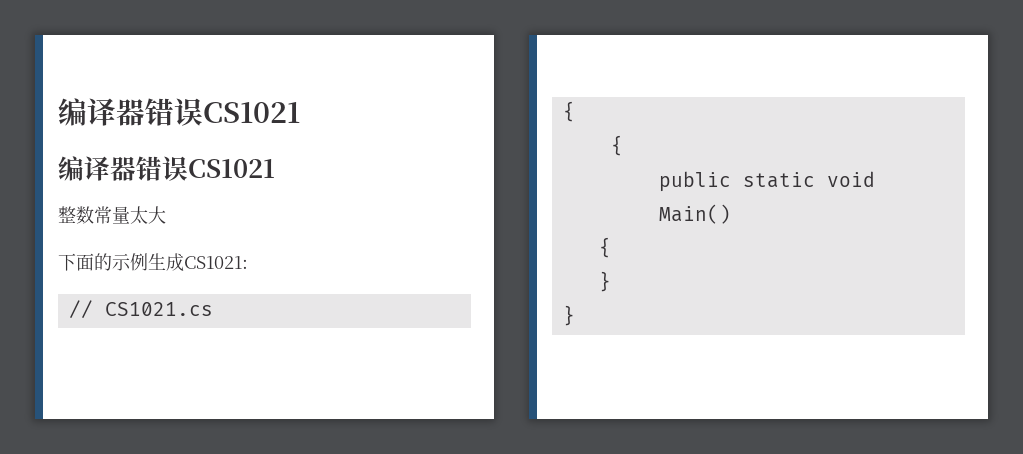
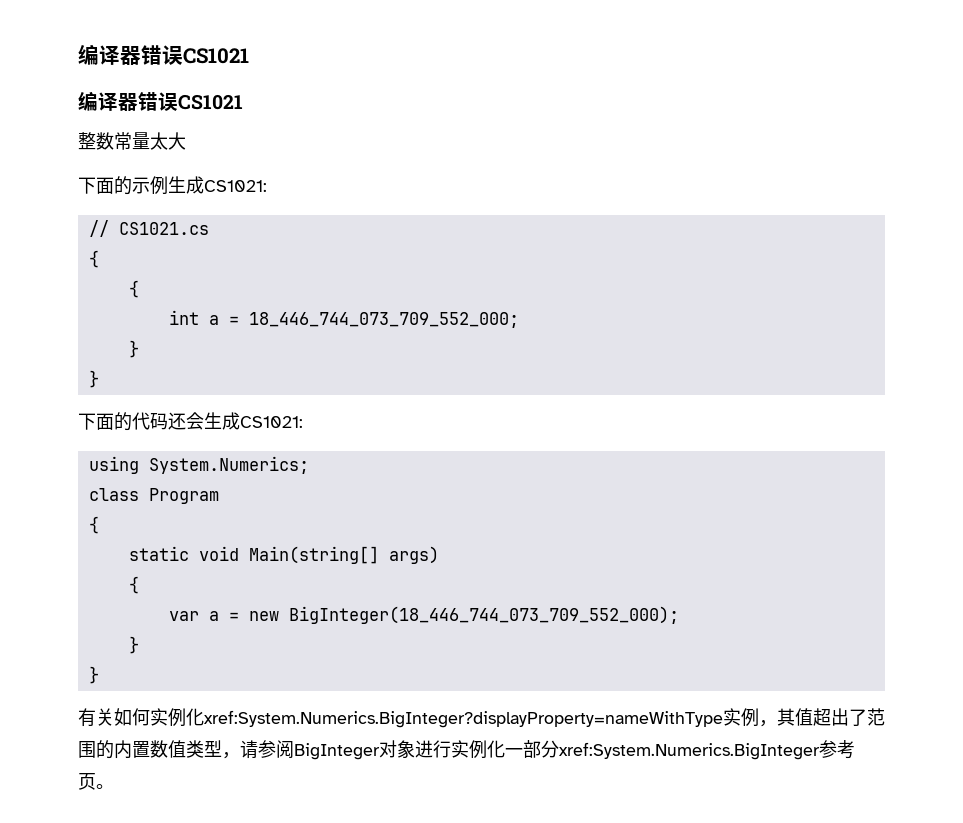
- public static void Main()
- {
+ int a = 18_446_744_073_709_552_000;
  }
  }
+ 下面的代码还会生成CS1021:
+ using System.Numerics;
+ class Program
+ {
+ static void Main(string[] args)
+ {
+ var a = new BigInteger(18_446_744_073_709_552_000);
+ }
+ }
+ 有关如何实例化xref:System.Numerics.BigInteger?displayProperty=nameWithType实例，其值超出了范围的内置数值类型，请参阅BigInteger对象进行实例化一部分xref:System.Numerics.BigInteger参考页。

